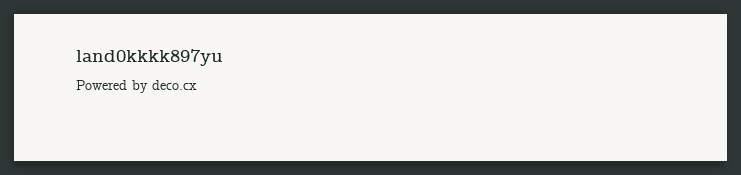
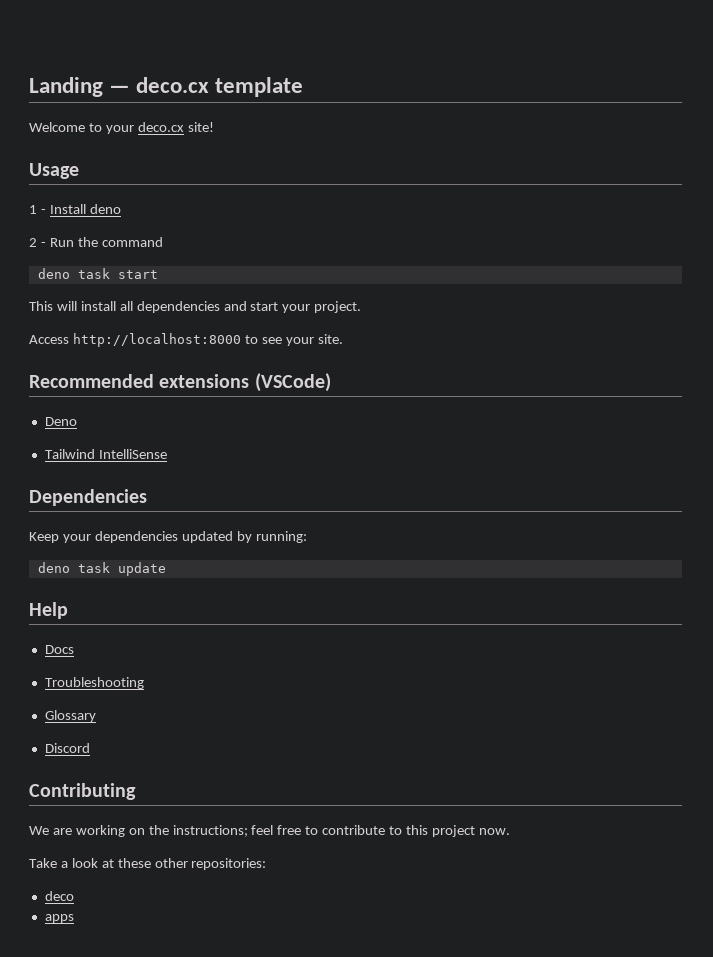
- land0kkkk897yu
- Powered by deco.cx
+ Landing — deco.cx template
+ Welcome to your deco.cx site!
+ Usage
+ 1 - Install deno
+ 2 - Run the command
+ deno task start
+ This will install all dependencies and start your project.
+ Access http://localhost:8000 to see your site.
+ Recommended extensions (VSCode)
+ Deno
+ Tailwind IntelliSense
+ Dependencies
+ Keep your dependencies updated by running:
+ deno task update
+ Help
+ Docs
+ Troubleshooting
+ Glossary
+ Discord
+ Contributing
+ We are working on the instructions; feel free to contribute to this project now.
+ Take a look at these other repositories:
+ deco
+ apps

